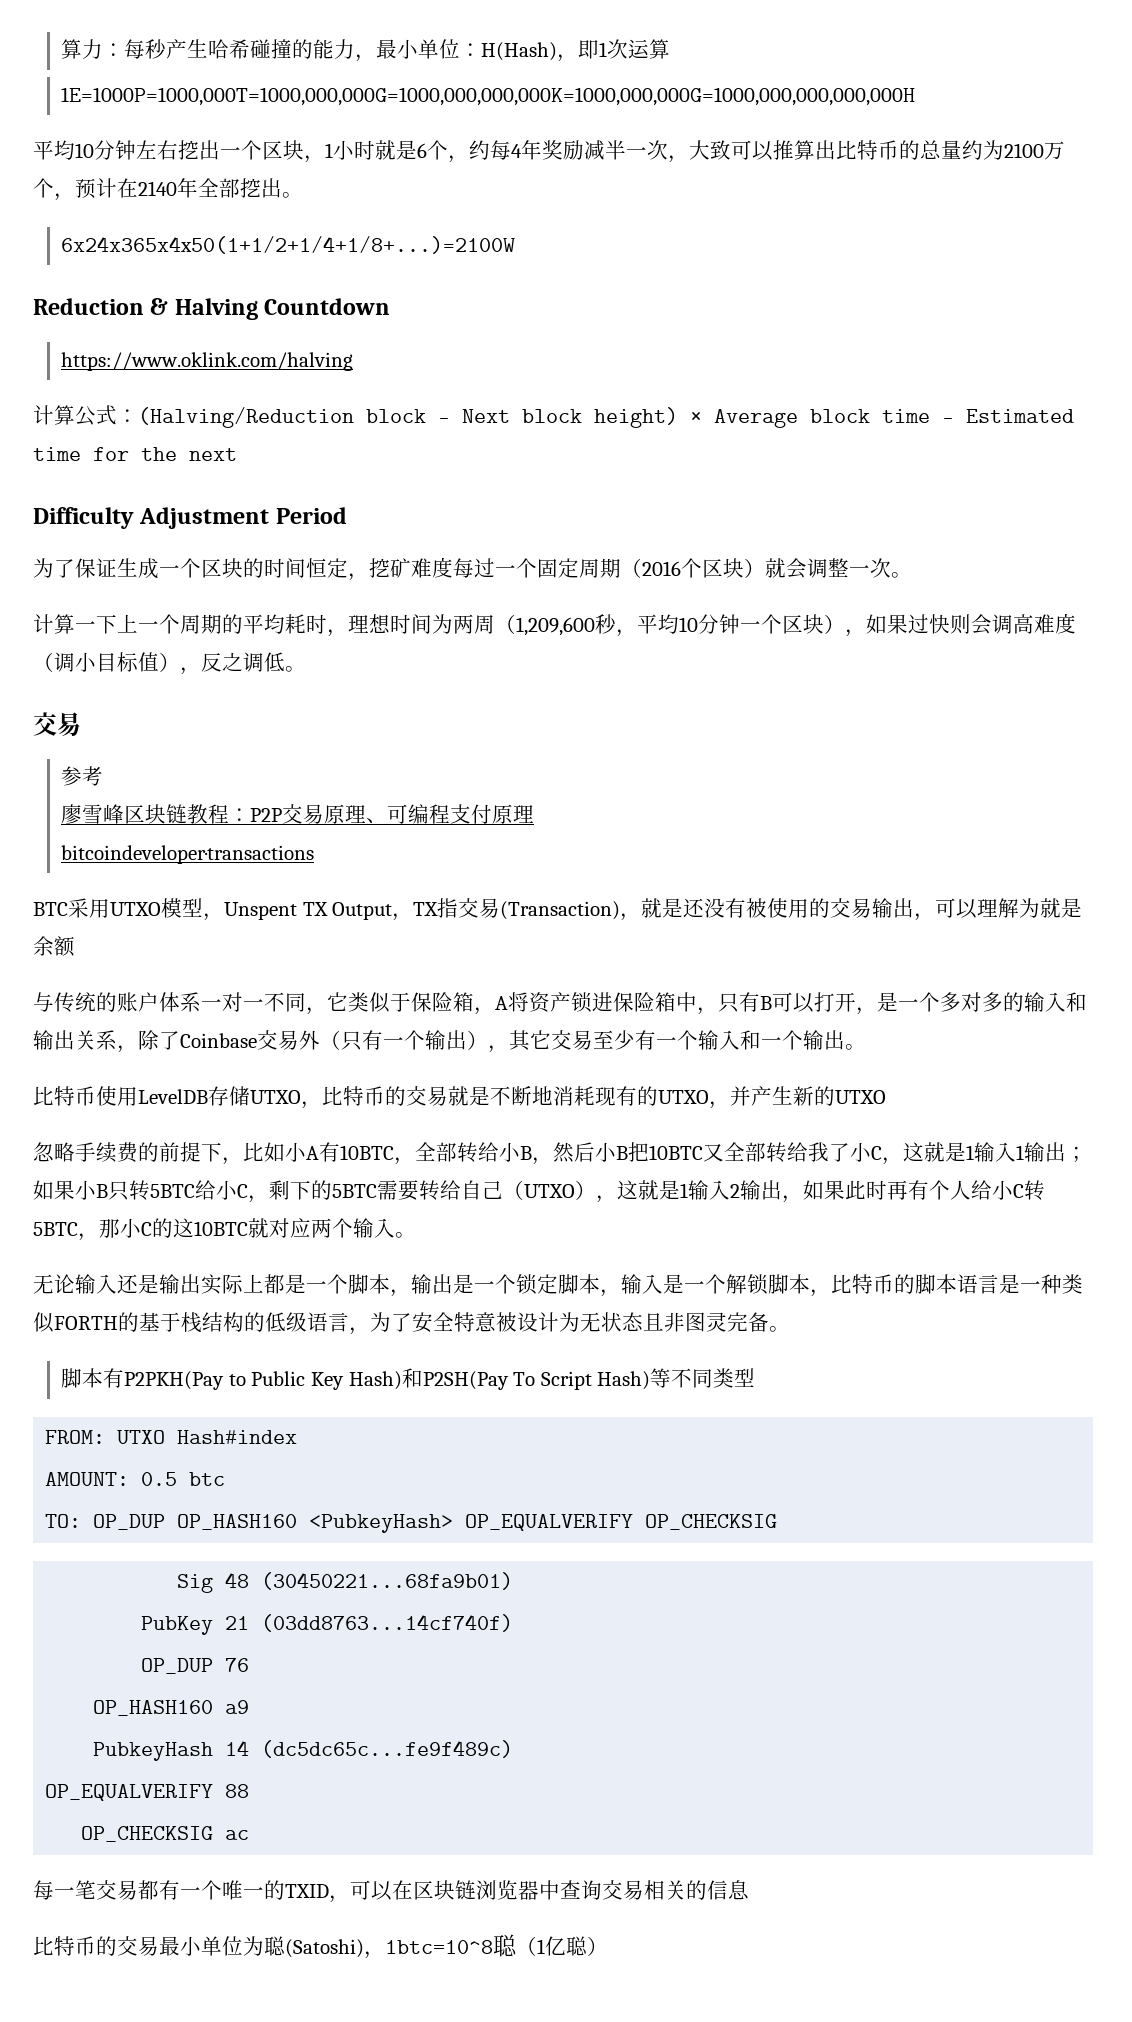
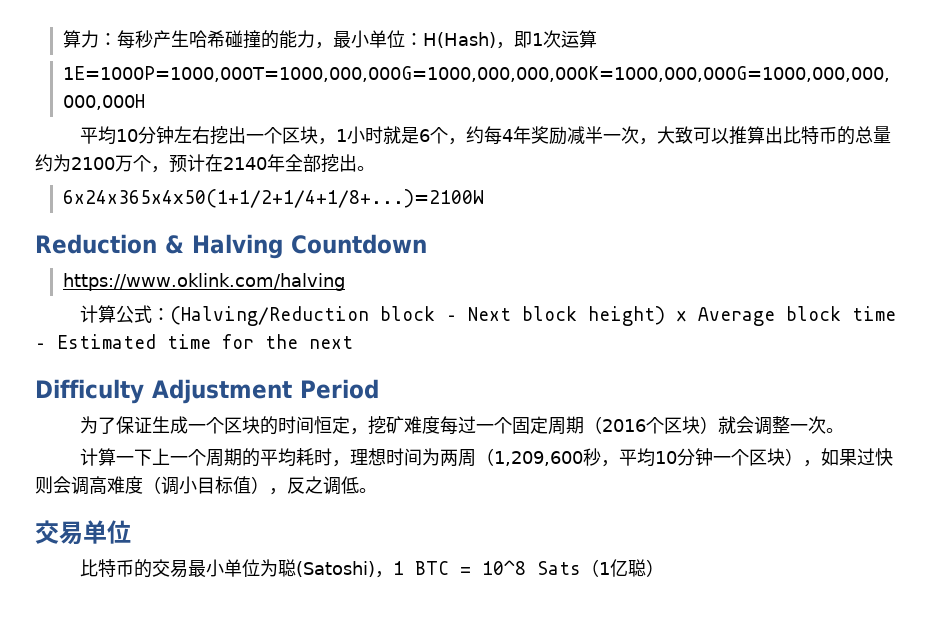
  计算一下上一个周期的平均耗时，理想时间为两周（1,209,600秒，平均10分钟一个区块），如果过快则会调高难度（调小目标值），反之调低。
- 交易
- 参考
- 廖雪峰区块链教程：P2P交易原理、可编程支付原理
- bitcoindeveloper·transactions
- BTC采用UTXO模型，Unspent TX Output，TX指交易(Transaction)，就是还没有被使用的交易输出，可以理解为就是余额
- 与传统的账户体系一对一不同，它类似于保险箱，A将资产锁进保险箱中，只有B可以打开，是一个多对多的输入和输出关系，除了Coinbase交易外（只有一个输出），其它交易至少有一个输入和一个输出。
- 比特币使用LevelDB存储UTXO，比特币的交易就是不断地消耗现有的UTXO，并产生新的UTXO
- 忽略手续费的前提下，比如小A有10BTC，全部转给小B，然后小B把10BTC又全部转给我了小C，这就是1输入1输出；如果小B只转5BTC给小C，剩下的5BTC需要转给自己（UTXO），这就是1输入2输出，如果此时再有个人给小C转5BTC，那小C的这10BTC就对应两个输入。
- 无论输入还是输出实际上都是一个脚本，输出是一个锁定脚本，输入是一个解锁脚本，比特币的脚本语言是一种类似FORTH的基于栈结构的低级语言，为了安全特意被设计为无状态且非图灵完备。
- 脚本有P2PKH(Pay to Public Key Hash)和P2SH(Pay To Script Hash)等不同类型
- FROM: UTXO Hash#index
- AMOUNT: 0.5 btc
- TO: OP_DUP OP_HASH160 <PubkeyHash> OP_EQUALVERIFY OP_CHECKSIG
- Sig 48 (30450221...68fa9b01)
- PubKey 21 (03dd8763...14cf740f)
- OP_DUP 76
- OP_HASH160 a9
- PubkeyHash 14 (dc5dc65c...fe9f489c)
- OP_EQUALVERIFY 88
- OP_CHECKSIG ac
- 每一笔交易都有一个唯一的TXID，可以在区块链浏览器中查询交易相关的信息
+ 交易单位
- 比特币的交易最小单位为聪(Satoshi)，1btc=10^8聪（1亿聪）
+ 比特币的交易最小单位为聪(Satoshi)，1 BTC = 10^8 Sats（1亿聪）

